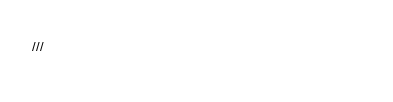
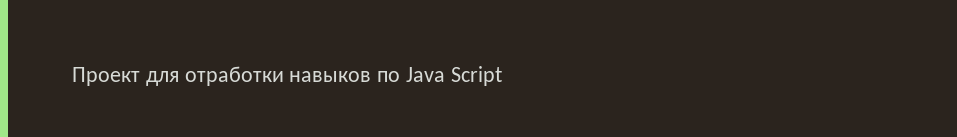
- ///
+ Проект для отработки навыков по Java Script

